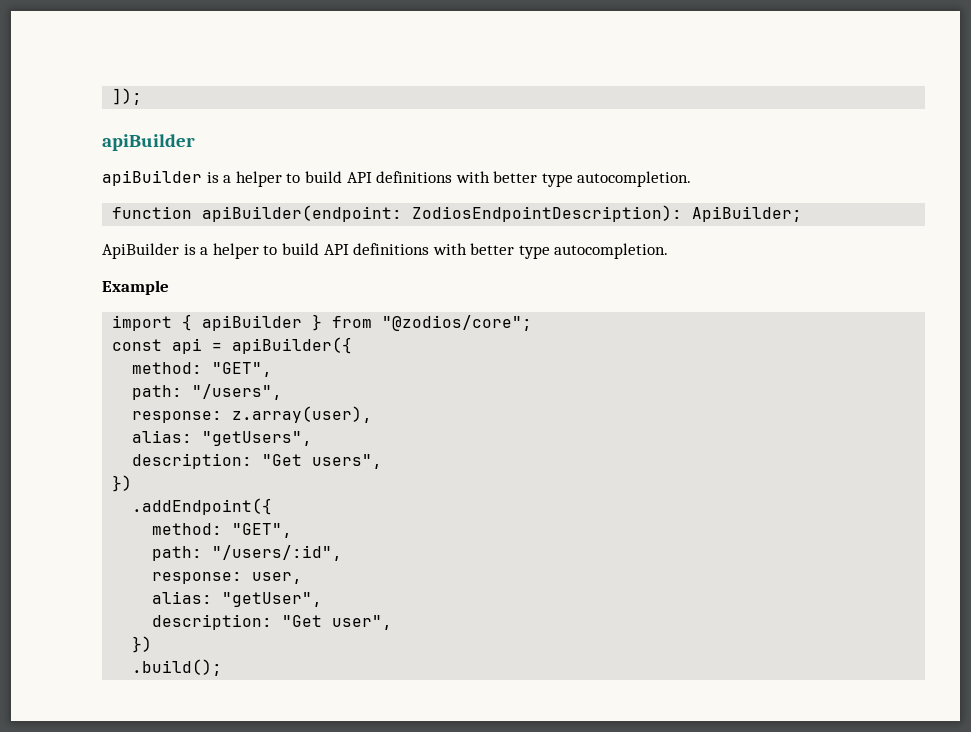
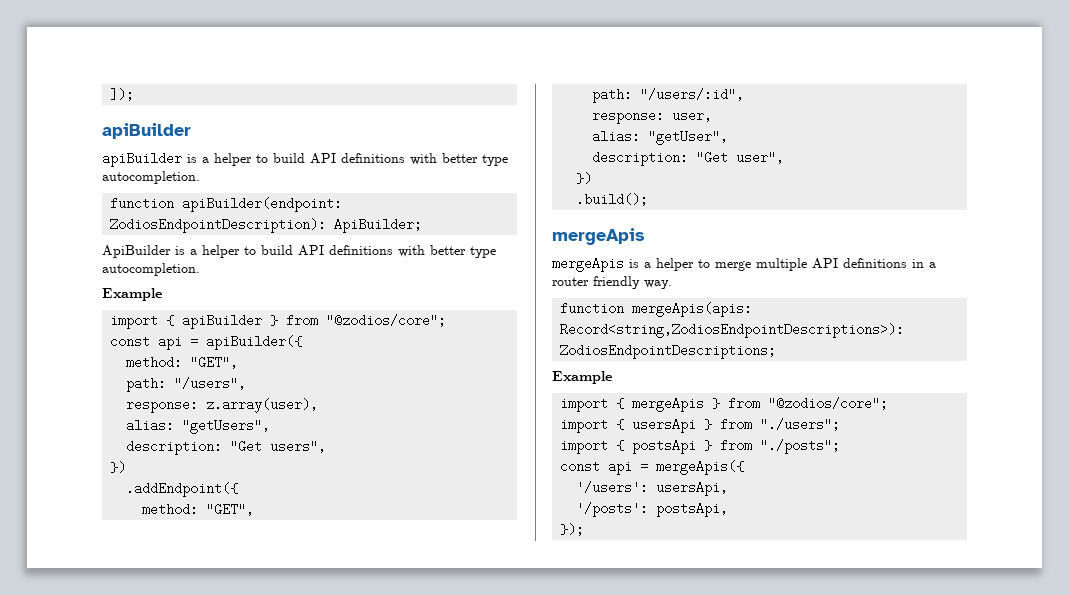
  .build();
+ mergeApis
+ mergeApis is a helper to merge multiple API definitions in a router friendly way.
+ function mergeApis(apis: Record<string,ZodiosEndpointDescriptions>): ZodiosEndpointDescriptions;
+ Example
+ import { mergeApis } from "@zodios/core";
+ import { usersApi } from "./users";
+ import { postsApi } from "./posts";
+ const api = mergeApis({
+ '/users': usersApi,
+ '/posts': postsApi,
+ });

